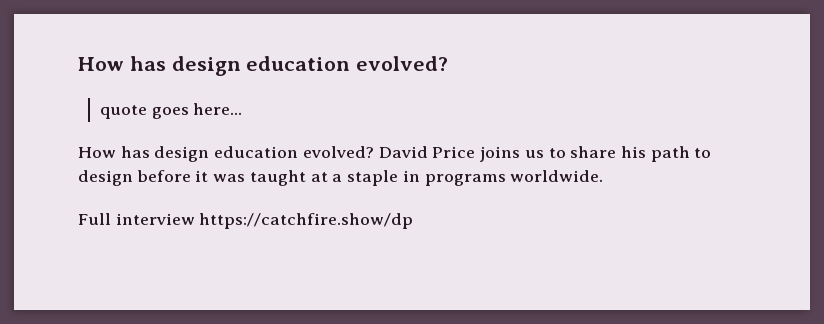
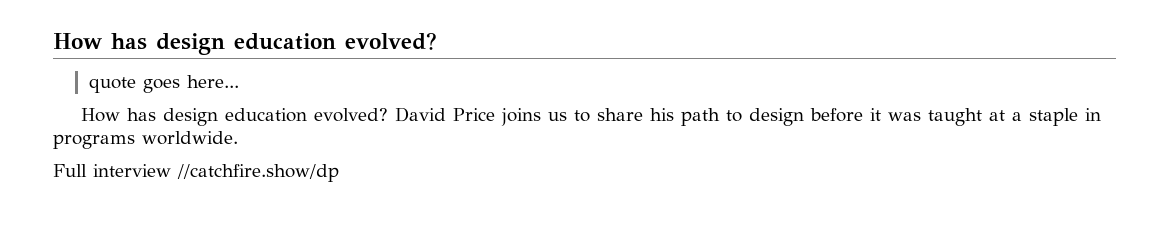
- Full interview https://catchfire.show/dp
+ Full interview //catchfire.show/dp

